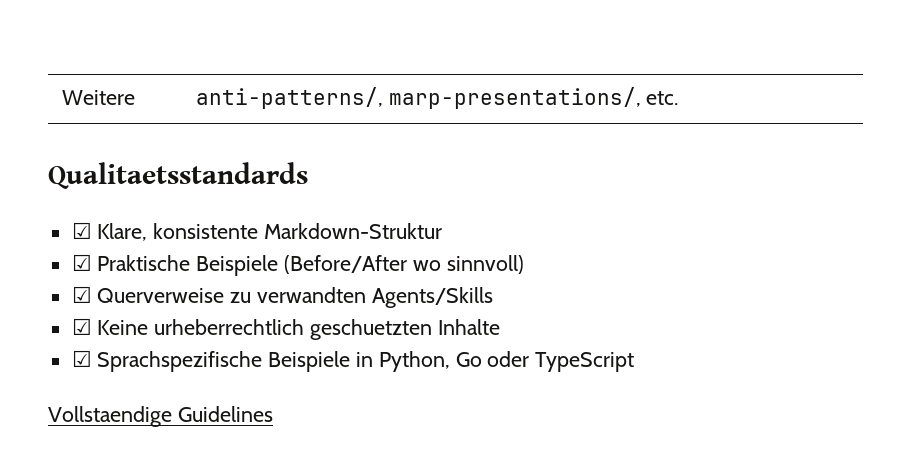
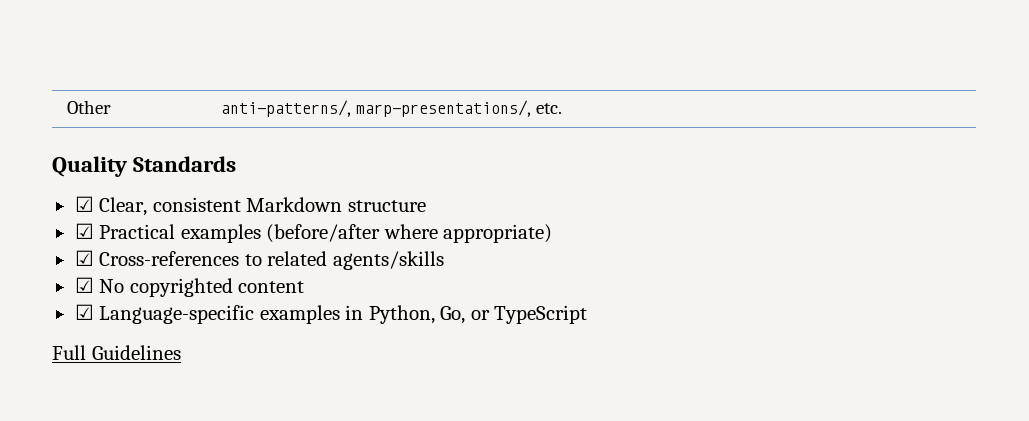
- Weitere | anti-patterns/, marp-presentations/, etc.
+ Other | anti-patterns/, marp-presentations/, etc.
- Qualitaetsstandards
- ☑ Klare, konsistente Markdown-Struktur
- ☑ Praktische Beispiele (Before/After wo sinnvoll)
- ☑ Querverweise zu verwandten Agents/Skills
- ☑ Keine urheberrechtlich geschuetzten Inhalte
- ☑ Sprachspezifische Beispiele in Python, Go oder TypeScript
+ Quality Standards
+ ☑ Clear, consistent Markdown structure
+ ☑ Practical examples (before/after where appropriate)
+ ☑ Cross-references to related agents/skills
+ ☑ No copyrighted content
+ ☑ Language-specific examples in Python, Go, or TypeScript
- Vollstaendige Guidelines
+ Full Guidelines

